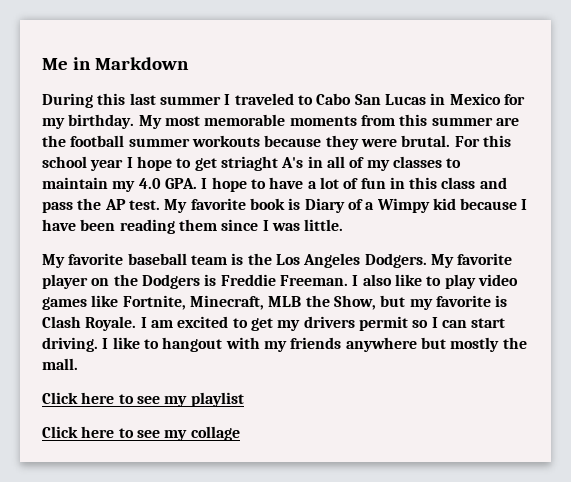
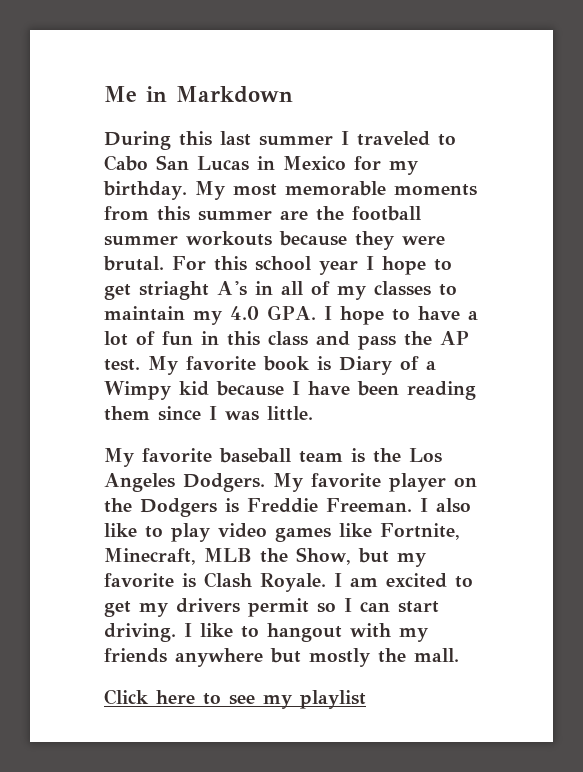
- Click here to see my collage

